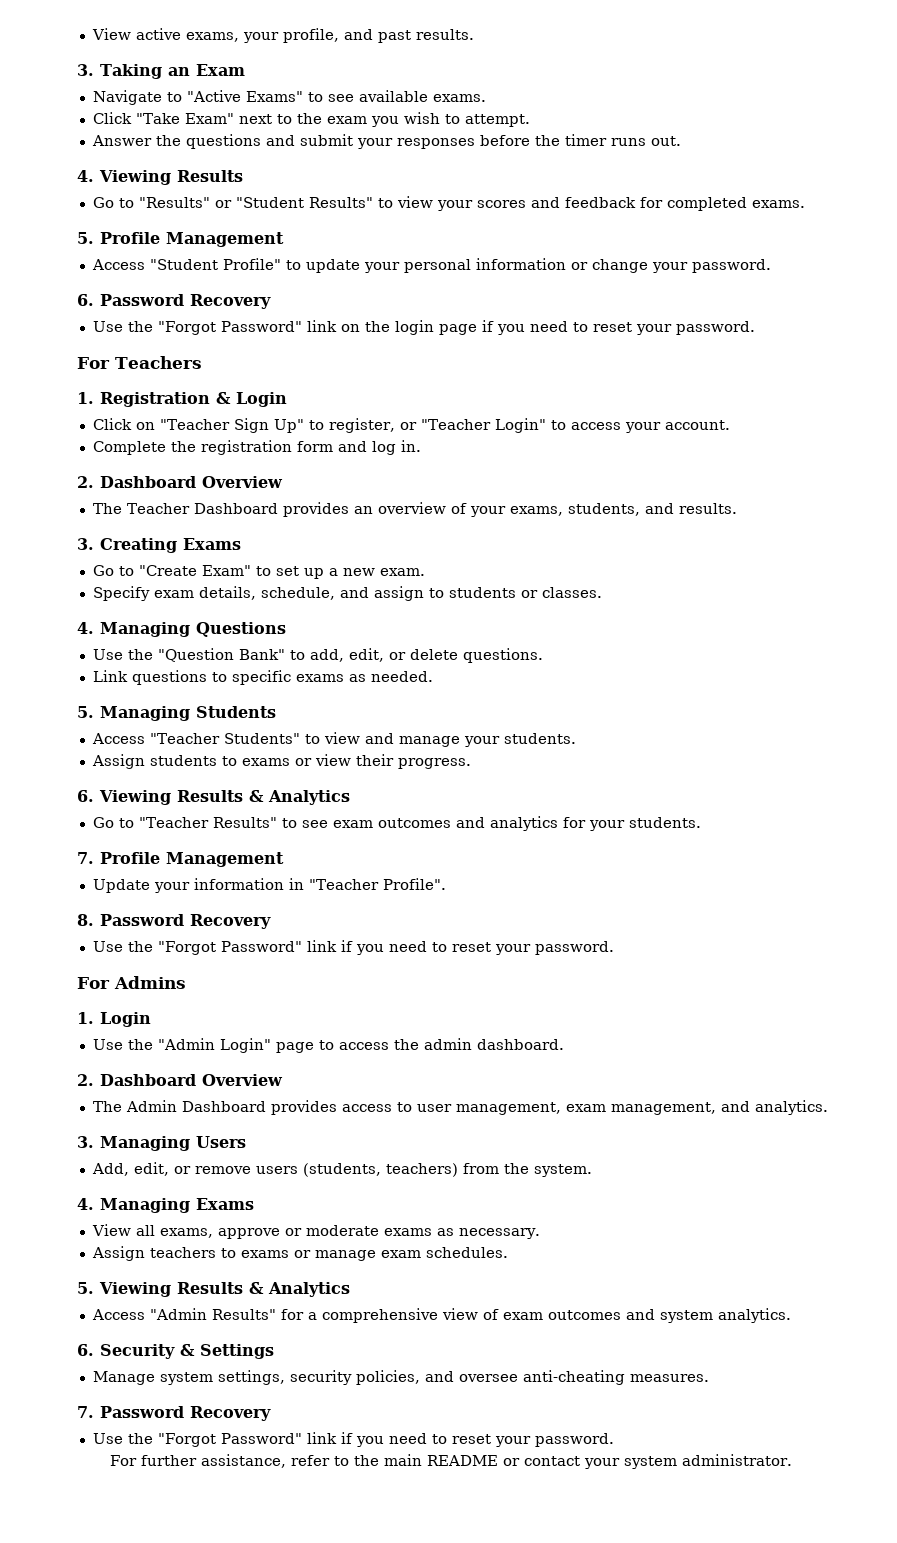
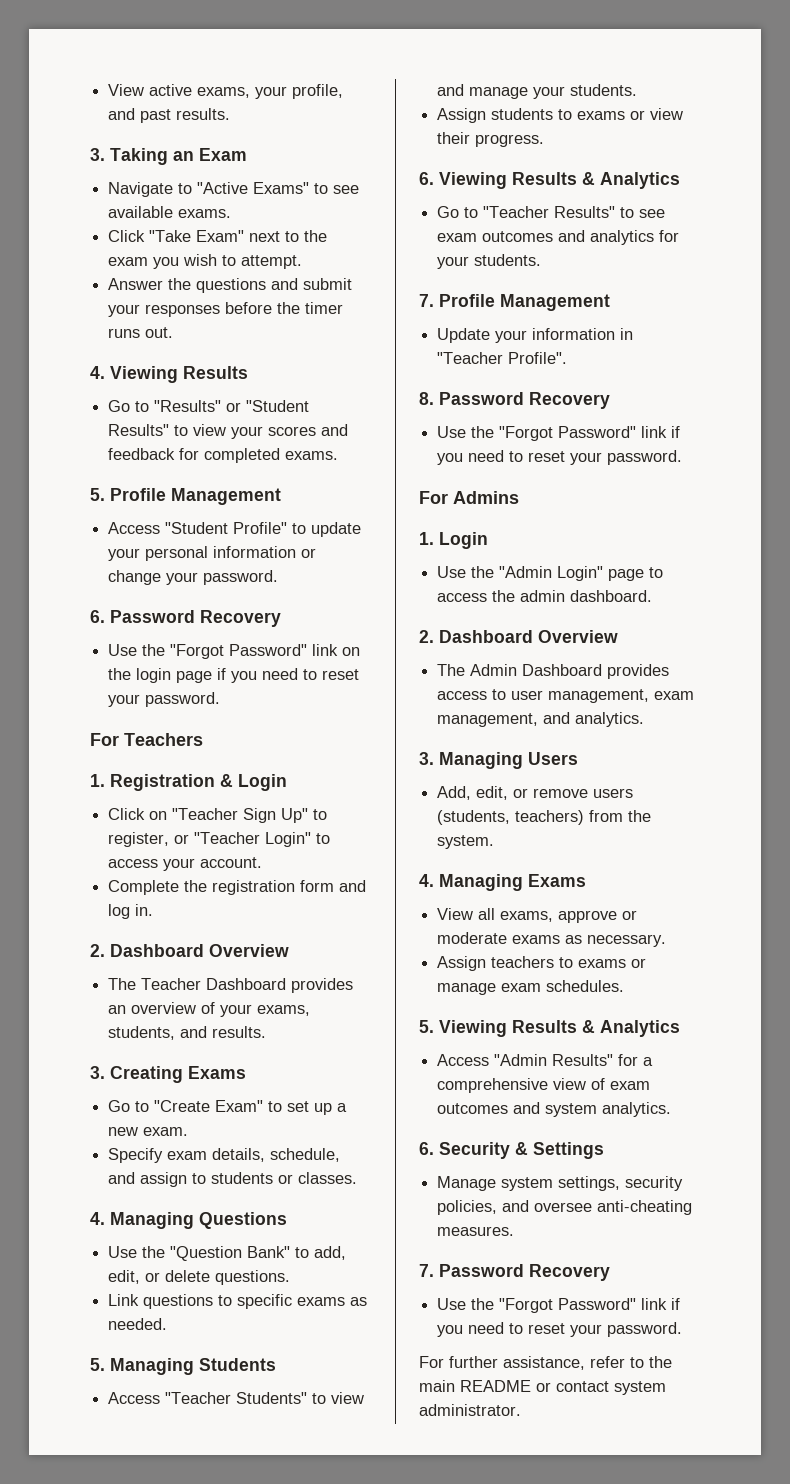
- For further assistance, refer to the main README or contact your system administrator.
+ For further assistance, refer to the main README or contact system administrator.

